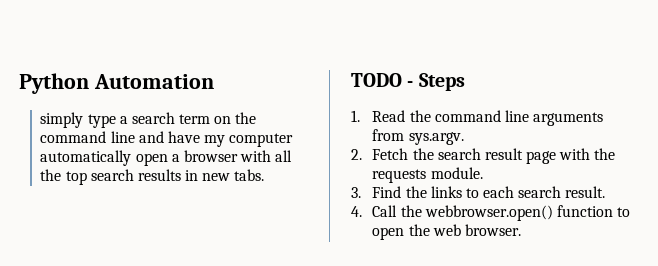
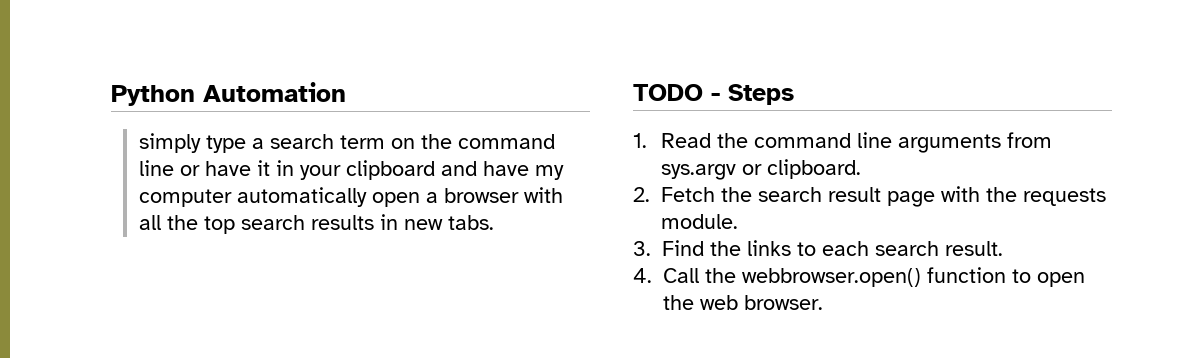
- simply type a search term on the command line and have my computer automatically open a browser with all the top search results in new tabs.
+ simply type a search term on the command line or have it in your clipboard and have my computer automatically open a browser with all the top search results in new tabs.
- 1. Read the command line arguments from sys.argv.
+ 1. Read the command line arguments from sys.argv or clipboard.

